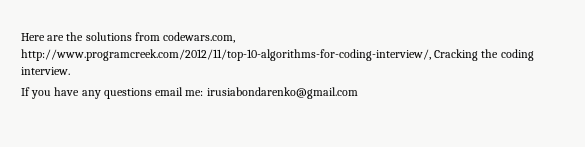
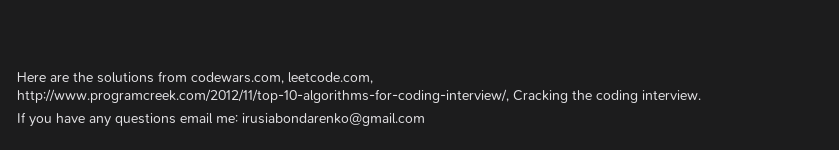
- Here are the solutions from codewars.com, http://www.programcreek.com/2012/11/top-10-algorithms-for-coding-interview/, Cracking the coding interview.
+ Here are the solutions from codewars.com, leetcode.com, http://www.programcreek.com/2012/11/top-10-algorithms-for-coding-interview/, Cracking the coding interview.

